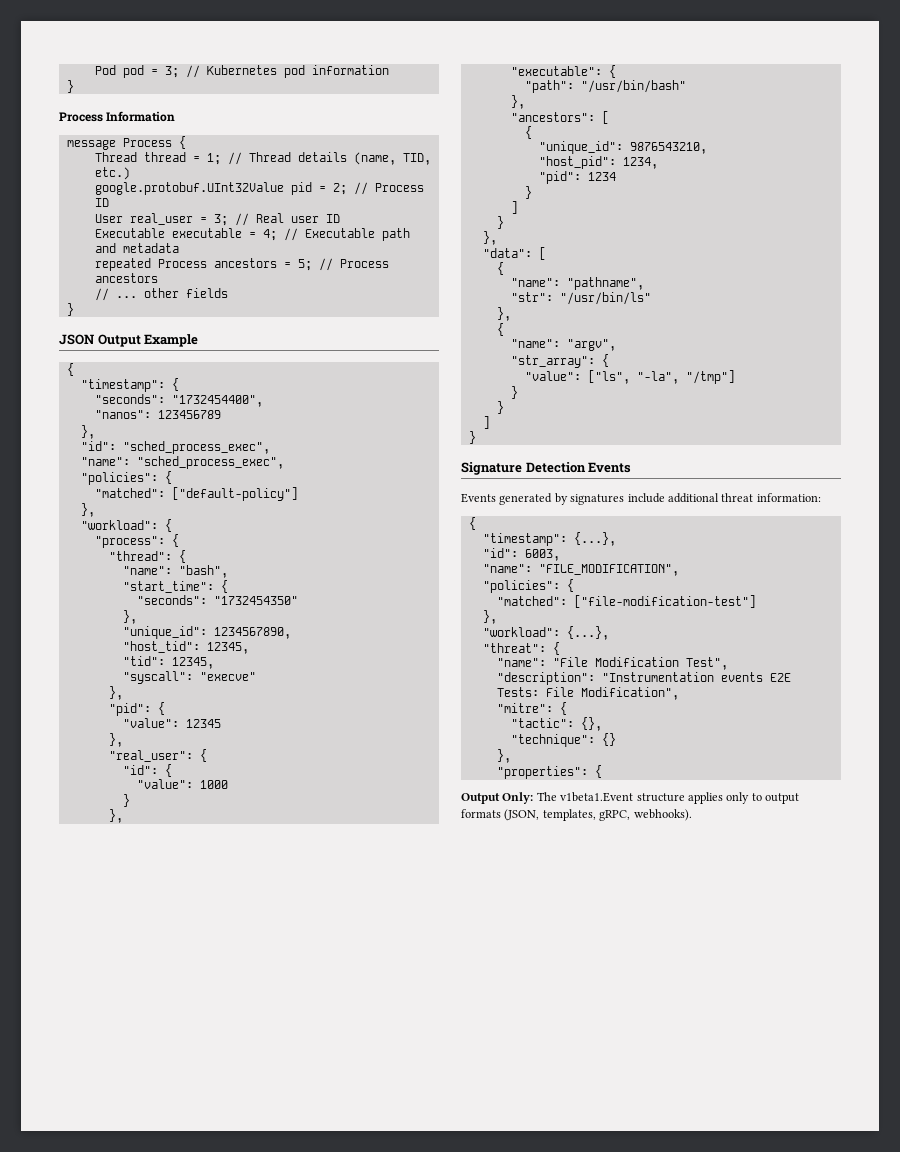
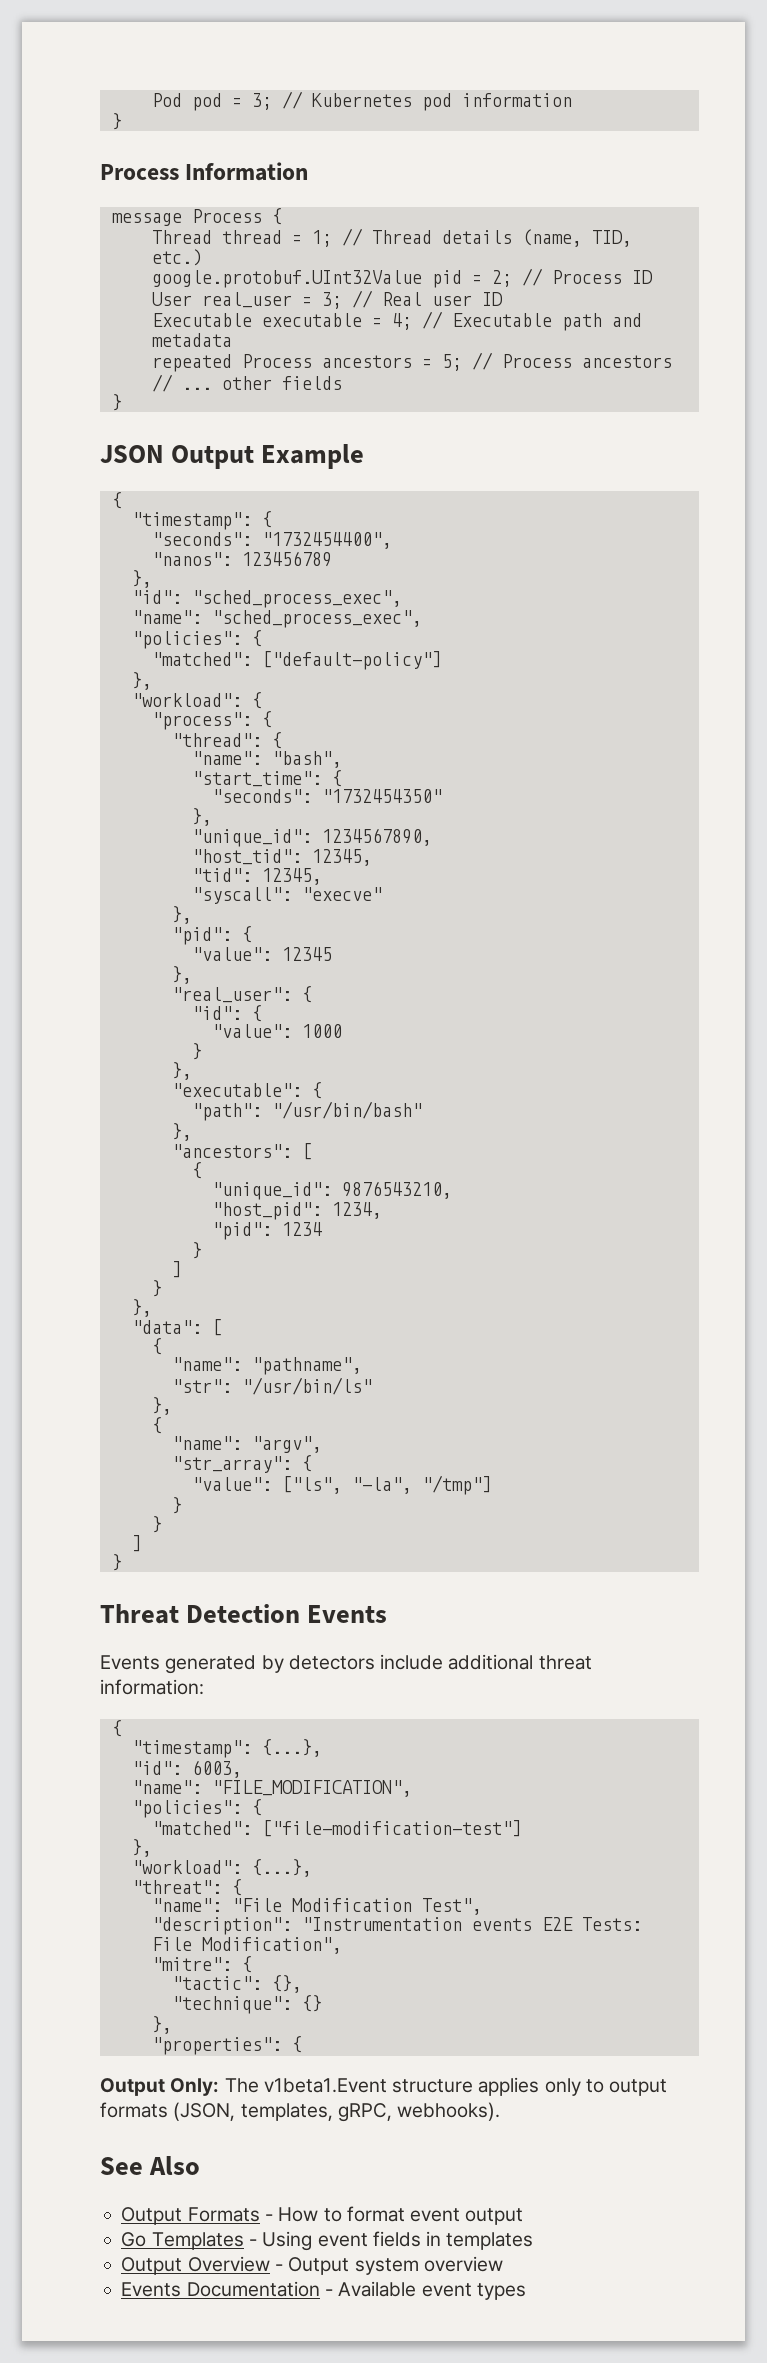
- Signature Detection Events
+ Threat Detection Events
- Events generated by signatures include additional threat information:
+ Events generated by detectors include additional threat information:
+ See Also
+ Output Formats - How to format event output
+ Go Templates - Using event fields in templates
+ Output Overview - Output system overview
+ Events Documentation - Available event types

